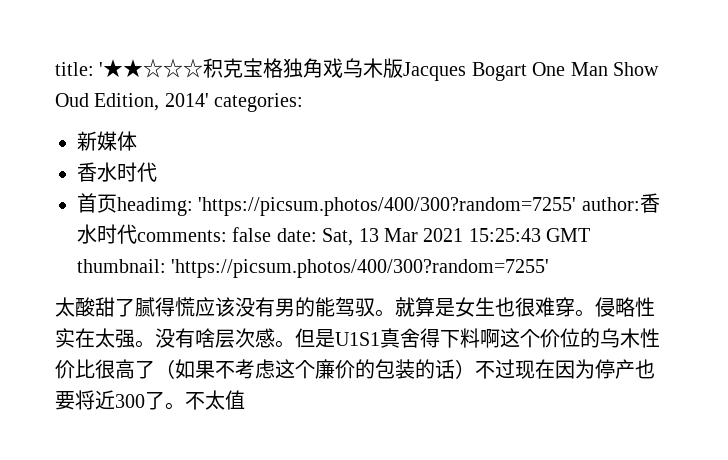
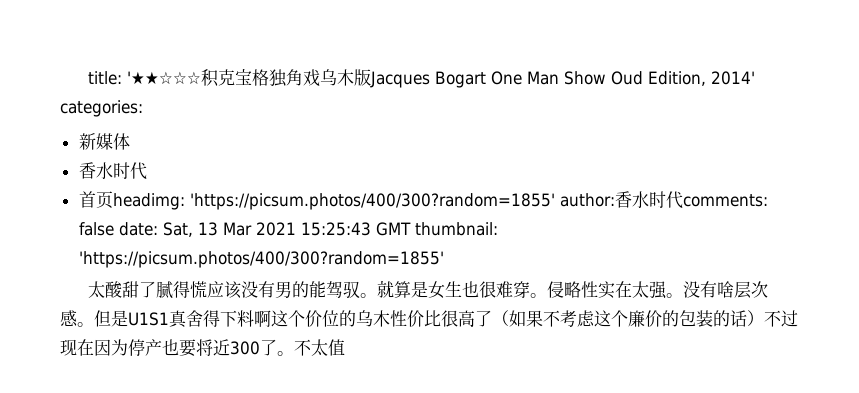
- 首页headimg: 'https://picsum.photos/400/300?random=7255' author:香水时代comments: false date: Sat, 13 Mar 2021 15:25:43 GMT thumbnail: 'https://picsum.photos/400/300?random=7255'
+ 首页headimg: 'https://picsum.photos/400/300?random=1855' author:香水时代comments: false date: Sat, 13 Mar 2021 15:25:43 GMT thumbnail: 'https://picsum.photos/400/300?random=1855'

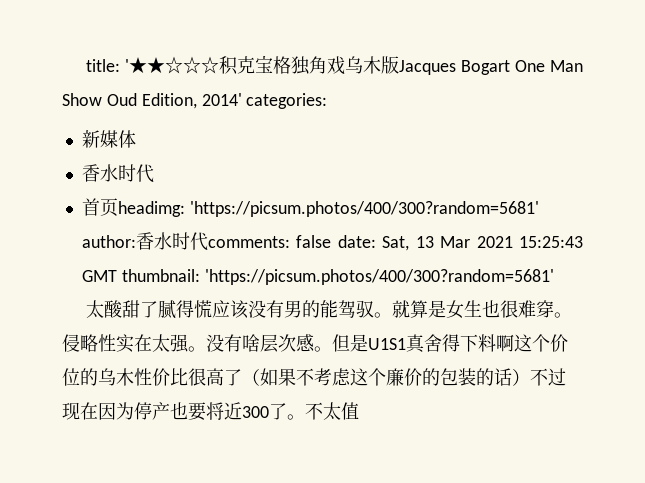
- 首页headimg: 'https://picsum.photos/400/300?random=1855' author:香水时代comments: false date: Sat, 13 Mar 2021 15:25:43 GMT thumbnail: 'https://picsum.photos/400/300?random=1855'
+ 首页headimg: 'https://picsum.photos/400/300?random=5681' author:香水时代comments: false date: Sat, 13 Mar 2021 15:25:43 GMT thumbnail: 'https://picsum.photos/400/300?random=5681'

